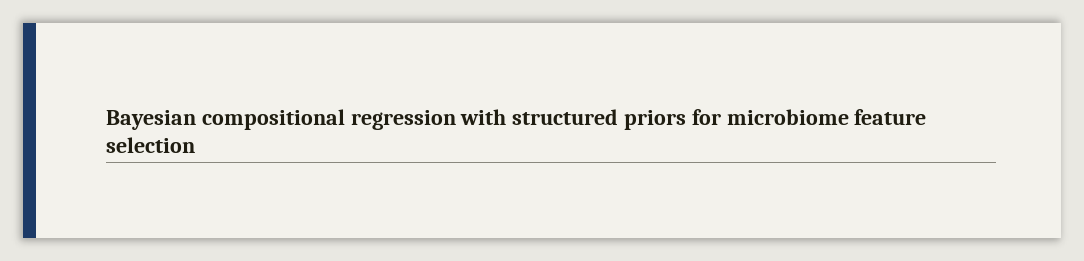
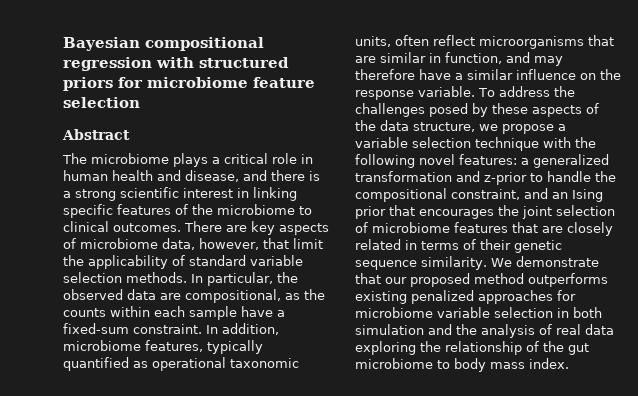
+ Abstract
+ The microbiome plays a critical role in human health and disease, and there is a strong scientific interest in linking specific features of the microbiome to clinical outcomes. There are key aspects of microbiome data, however, that limit the applicability of standard variable selection methods. In particular, the observed data are compositional, as the counts within each sample have a fixed-sum constraint. In addition, microbiome features, typically quantified as operational taxonomic units, often reflect microorganisms that are similar in function, and may therefore have a similar influence on the response variable. To address the challenges posed by these aspects of the data structure, we propose a variable selection technique with the following novel features: a generalized transformation and z-prior to handle the compositional constraint, and an Ising prior that encourages the joint selection of microbiome features that are closely related in terms of their genetic sequence similarity. We demonstrate that our proposed method outperforms existing penalized approaches for microbiome variable selection in both simulation and the analysis of real data exploring the relationship of the gut microbiome to body mass index.

